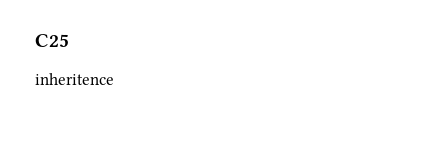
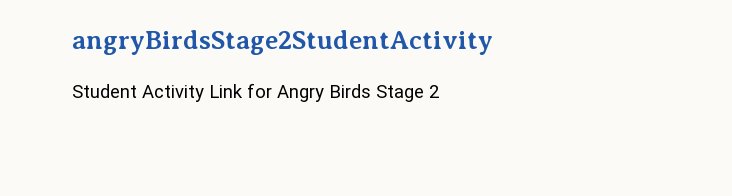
- C25
- inheritence
+ angryBirdsStage2StudentActivity
+ Student Activity Link for Angry Birds Stage 2

